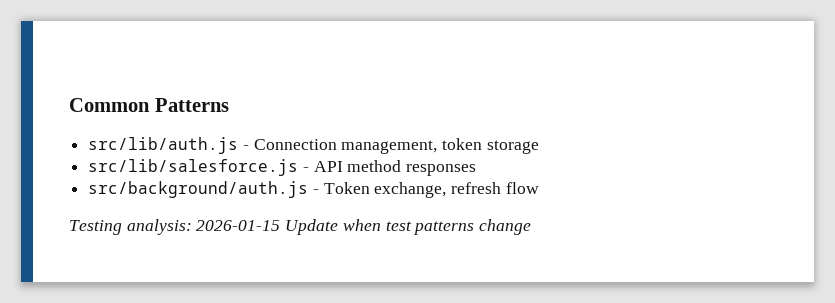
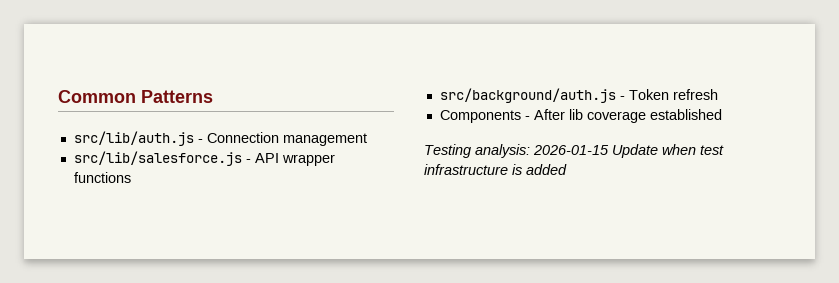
- src/lib/auth.js - Connection management, token storage
+ src/lib/auth.js - Connection management
- src/lib/salesforce.js - API method responses
+ src/lib/salesforce.js - API wrapper functions
- src/background/auth.js - Token exchange, refresh flow
+ src/background/auth.js - Token refresh
+ Components - After lib coverage established
- Testing analysis: 2026-01-15 Update when test patterns change
+ Testing analysis: 2026-01-15 Update when test infrastructure is added

